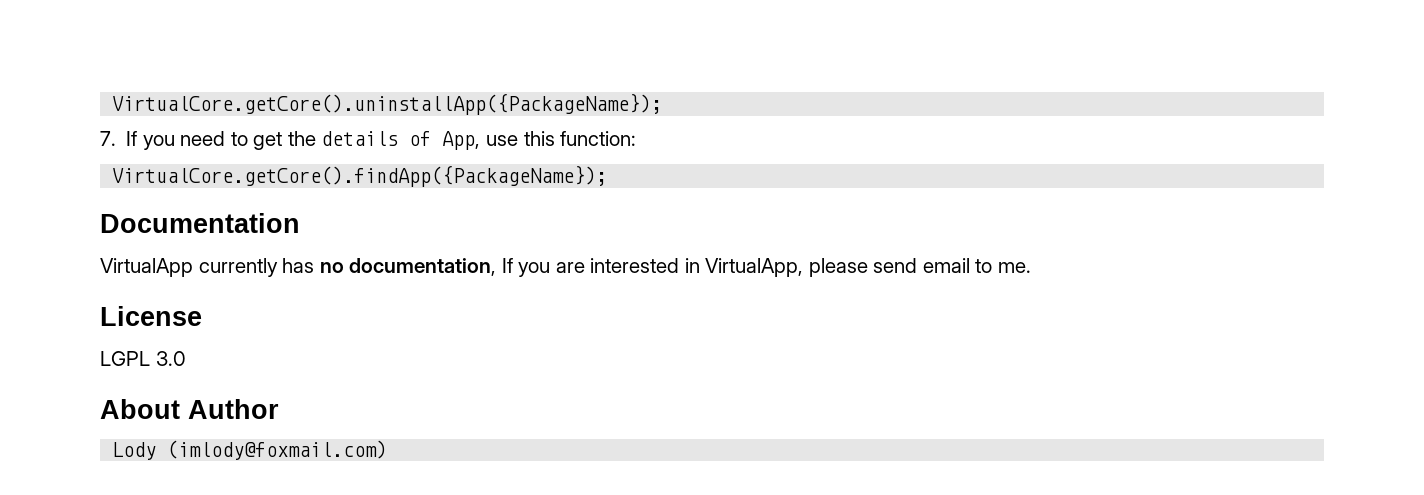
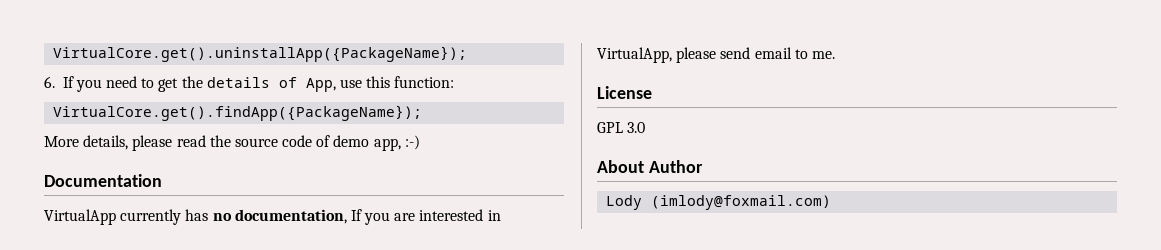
- VirtualCore.getCore().uninstallApp({PackageName});
- 7. If you need to get the details of App, use this function:
+ VirtualCore.get().uninstallApp({PackageName});
+ 6. If you need to get the details of App, use this function:
- VirtualCore.getCore().findApp({PackageName});
+ VirtualCore.get().findApp({PackageName});
+ More details, please read the source code of demo app, :-)
- LGPL 3.0
+ GPL 3.0

